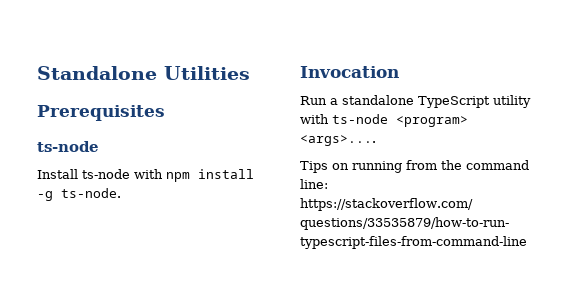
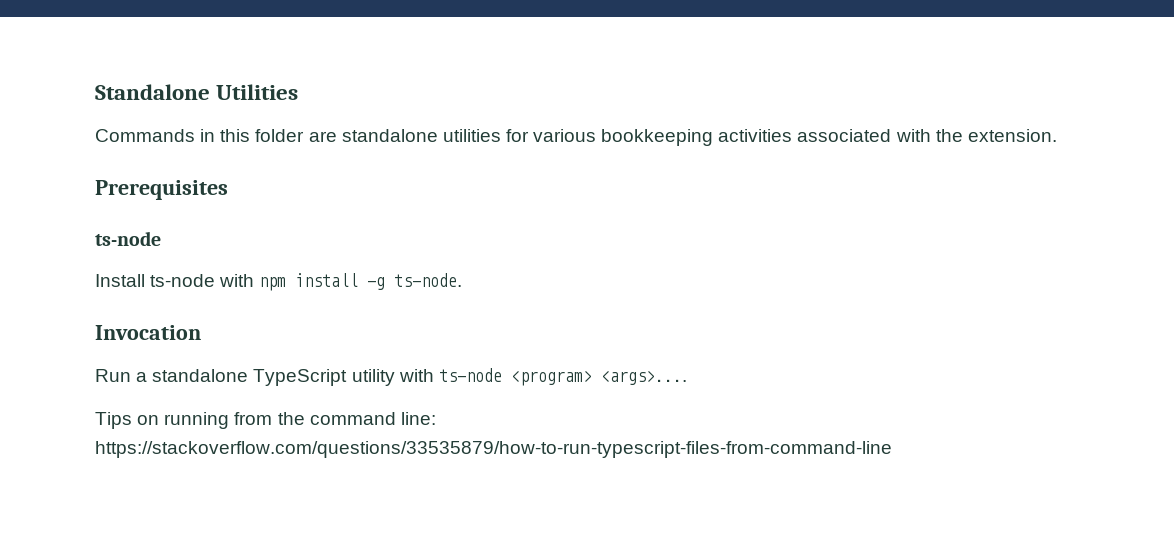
+ Commands in this folder are standalone utilities for various bookkeeping activities associated with the extension.

